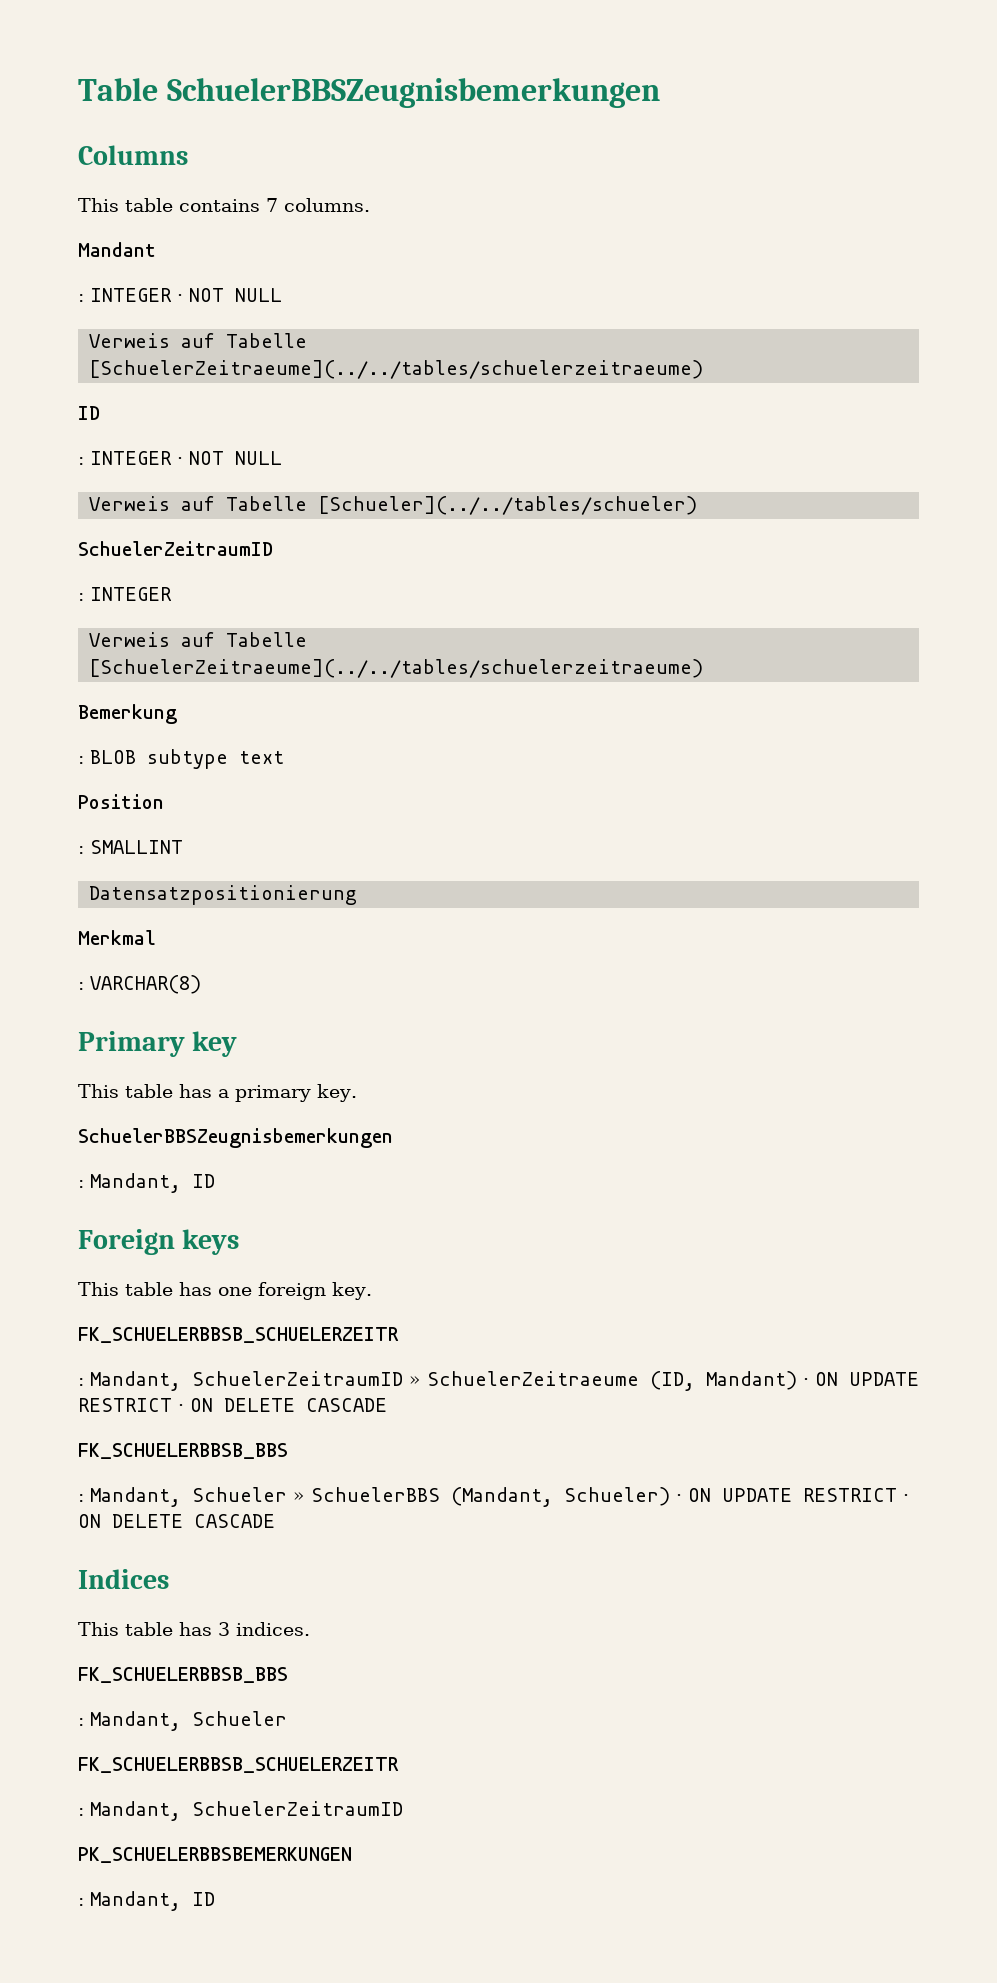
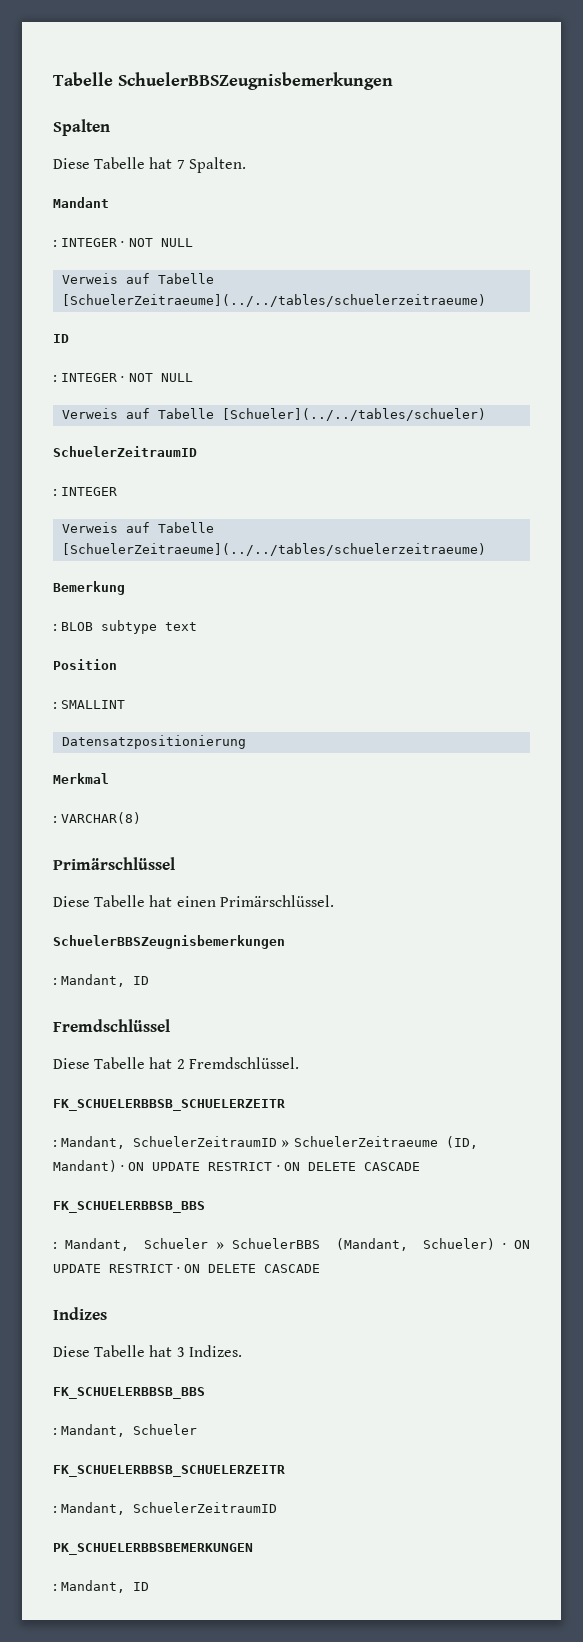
- Table SchuelerBBSZeugnisbemerkungen
- Columns
- This table contains 7 columns.
+ Tabelle SchuelerBBSZeugnisbemerkungen
+ Spalten
+ Diese Tabelle hat 7 Spalten.
- Primary key
- This table has a primary key.
+ Primärschlüssel
+ Diese Tabelle hat einen Primärschlüssel.
  SchuelerBBSZeugnisbemerkungen
  : Mandant, ID
- Foreign keys
- This table has one foreign key.
+ Fremdschlüssel
+ Diese Tabelle hat 2 Fremdschlüssel.
- Indices
- This table has 3 indices.
+ Indizes
+ Diese Tabelle hat 3 Indizes.

